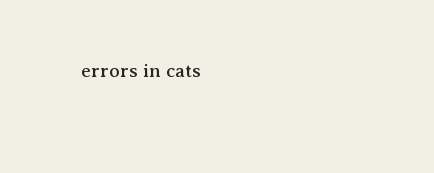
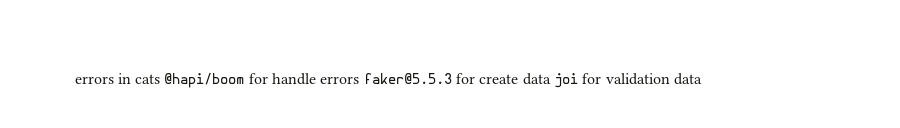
- errors in cats
+ errors in cats @hapi/boom for handle errors faker@5.5.3 for create data joi for validation data

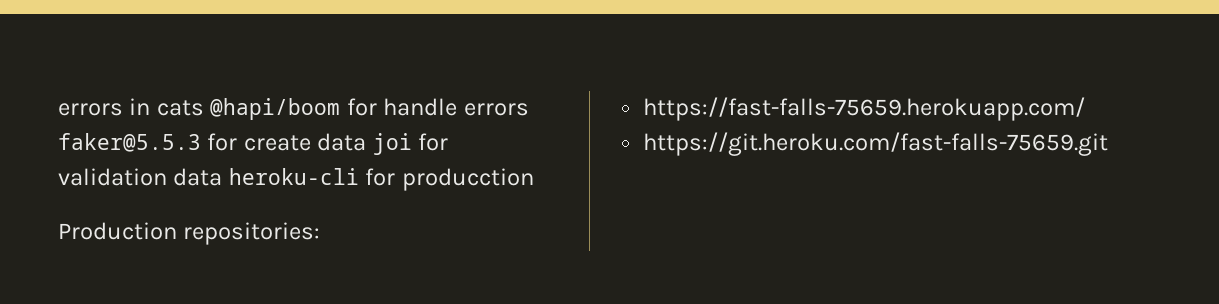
- errors in cats @hapi/boom for handle errors faker@5.5.3 for create data joi for validation data
+ errors in cats @hapi/boom for handle errors faker@5.5.3 for create data joi for validation data heroku-cli for producction
+ Production repositories:
+ https://fast-falls-75659.herokuapp.com/
+ https://git.heroku.com/fast-falls-75659.git

